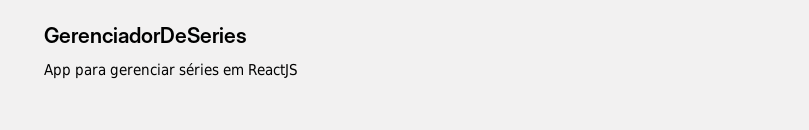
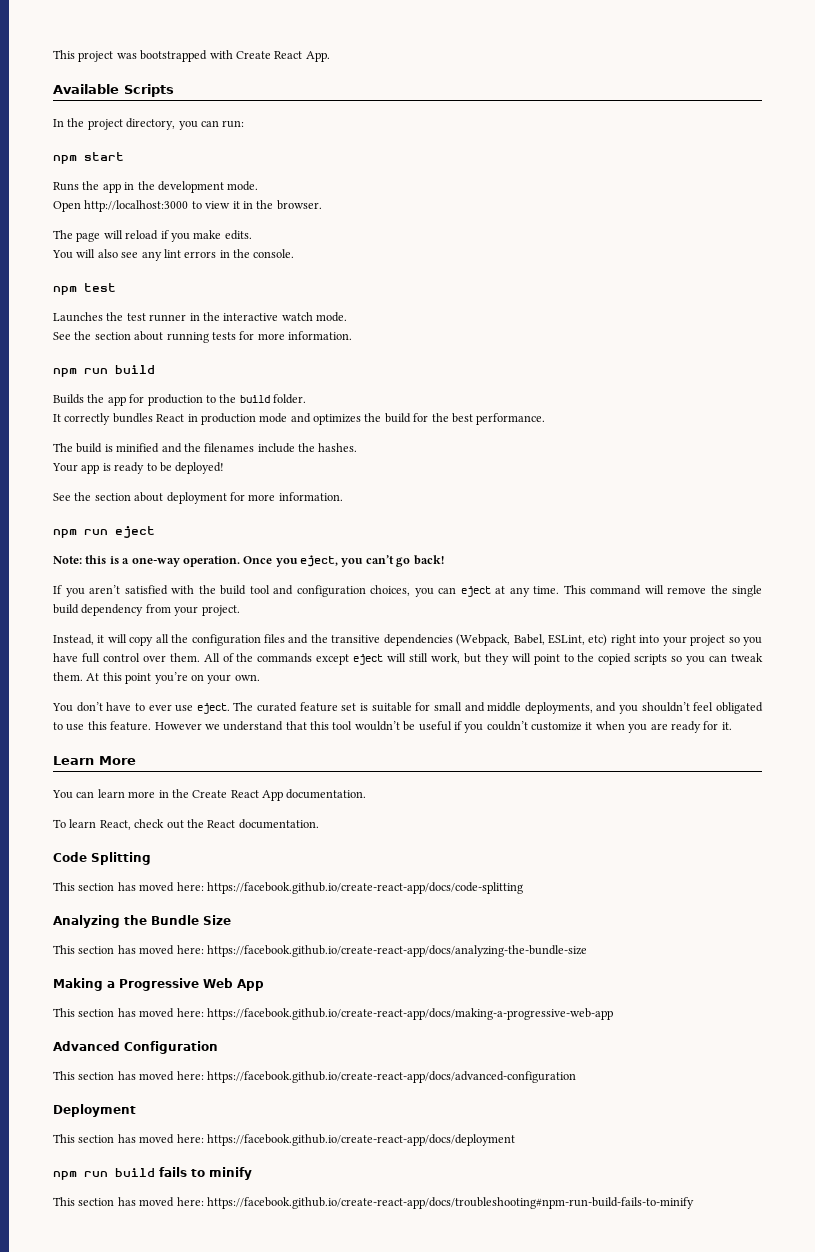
- GerenciadorDeSeries
- App para gerenciar séries em ReactJS
+ This project was bootstrapped with Create React App.
+ Available Scripts
+ In the project directory, you can run:
+ npm start
+ Runs the app in the development mode.
+ Open http://localhost:3000 to view it in the browser.
+ The page will reload if you make edits.
+ You will also see any lint errors in the console.
+ npm test
+ Launches the test runner in the interactive watch mode.
+ See the section about running tests for more information.
+ npm run build
+ Builds the app for production to the build folder.
+ It correctly bundles React in production mode and optimizes the build for the best performance.
+ The build is minified and the filenames include the hashes.
+ Your app is ready to be deployed!
+ See the section about deployment for more information.
+ npm run eject
+ Note: this is a one-way operation. Once you eject, you can’t go back!
+ If you aren’t satisfied with the build tool and configuration choices, you can eject at any time. This command will remove the single build dependency from your project.
+ Instead, it will copy all the configuration files and the transitive dependencies (Webpack, Babel, ESLint, etc) right into your project so you have full control over them. All of the commands except eject will still work, but they will point to the copied scripts so you can tweak them. At this point you’re on your own.
+ You don’t have to ever use eject. The curated feature set is suitable for small and middle deployments, and you shouldn’t feel obligated to use this feature. However we understand that this tool wouldn’t be useful if you couldn’t customize it when you are ready for it.
+ Learn More
+ You can learn more in the Create React App documentation.
+ To learn React, check out the React documentation.
+ Code Splitting
+ This section has moved here: https://facebook.github.io/create-react-app/docs/code-splitting
+ Analyzing the Bundle Size
+ This section has moved here: https://facebook.github.io/create-react-app/docs/analyzing-the-bundle-size
+ Making a Progressive Web App
+ This section has moved here: https://facebook.github.io/create-react-app/docs/making-a-progressive-web-app
+ Advanced Configuration
+ This section has moved here: https://facebook.github.io/create-react-app/docs/advanced-configuration
+ Deployment
+ This section has moved here: https://facebook.github.io/create-react-app/docs/deployment
+ npm run build fails to minify
+ This section has moved here: https://facebook.github.io/create-react-app/docs/troubleshooting#npm-run-build-fails-to-minify

